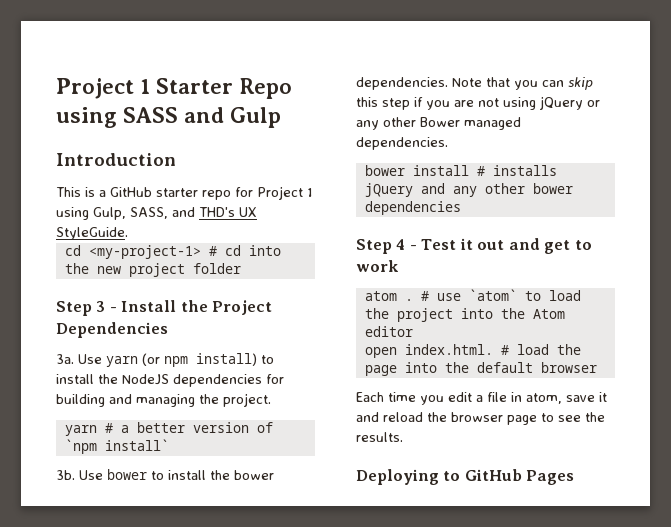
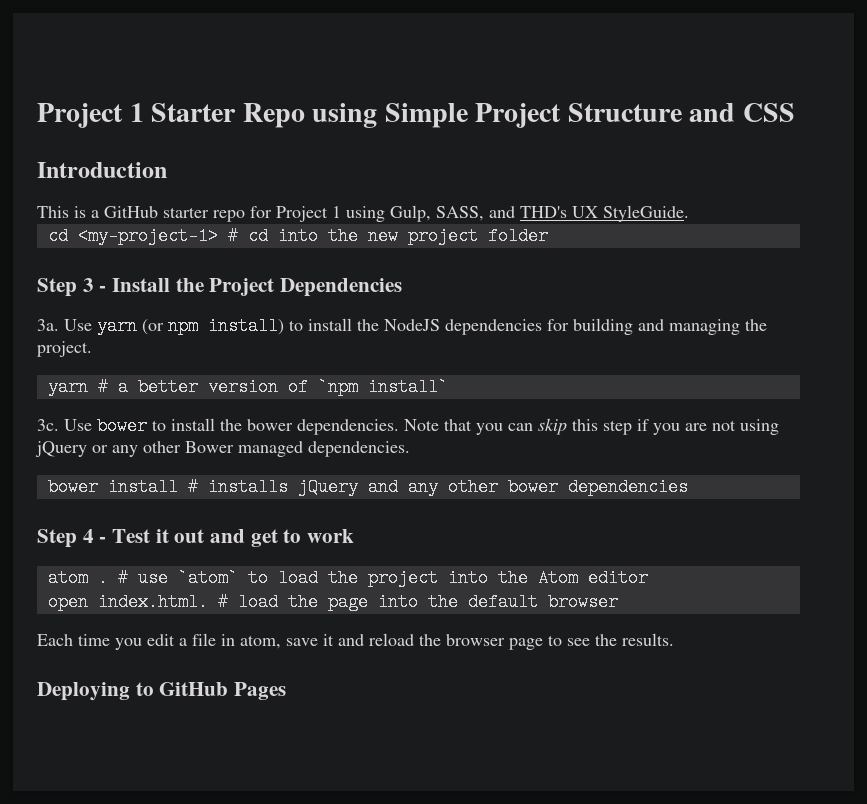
- Project 1 Starter Repo using SASS and Gulp
+ Project 1 Starter Repo using Simple Project Structure and CSS
- 3b.
+ 3c.

